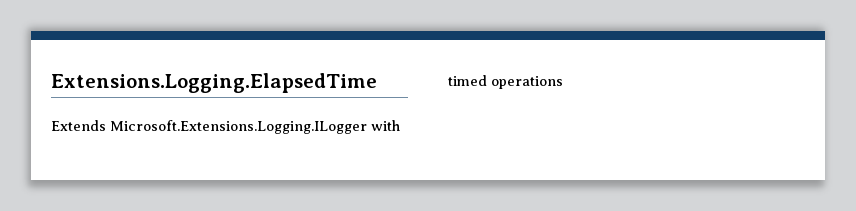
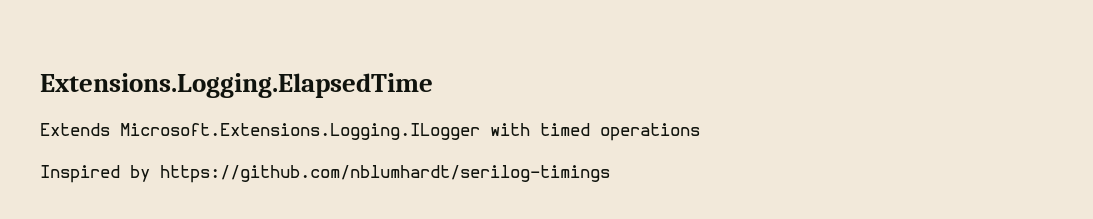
+ Inspired by https://github.com/nblumhardt/serilog-timings

